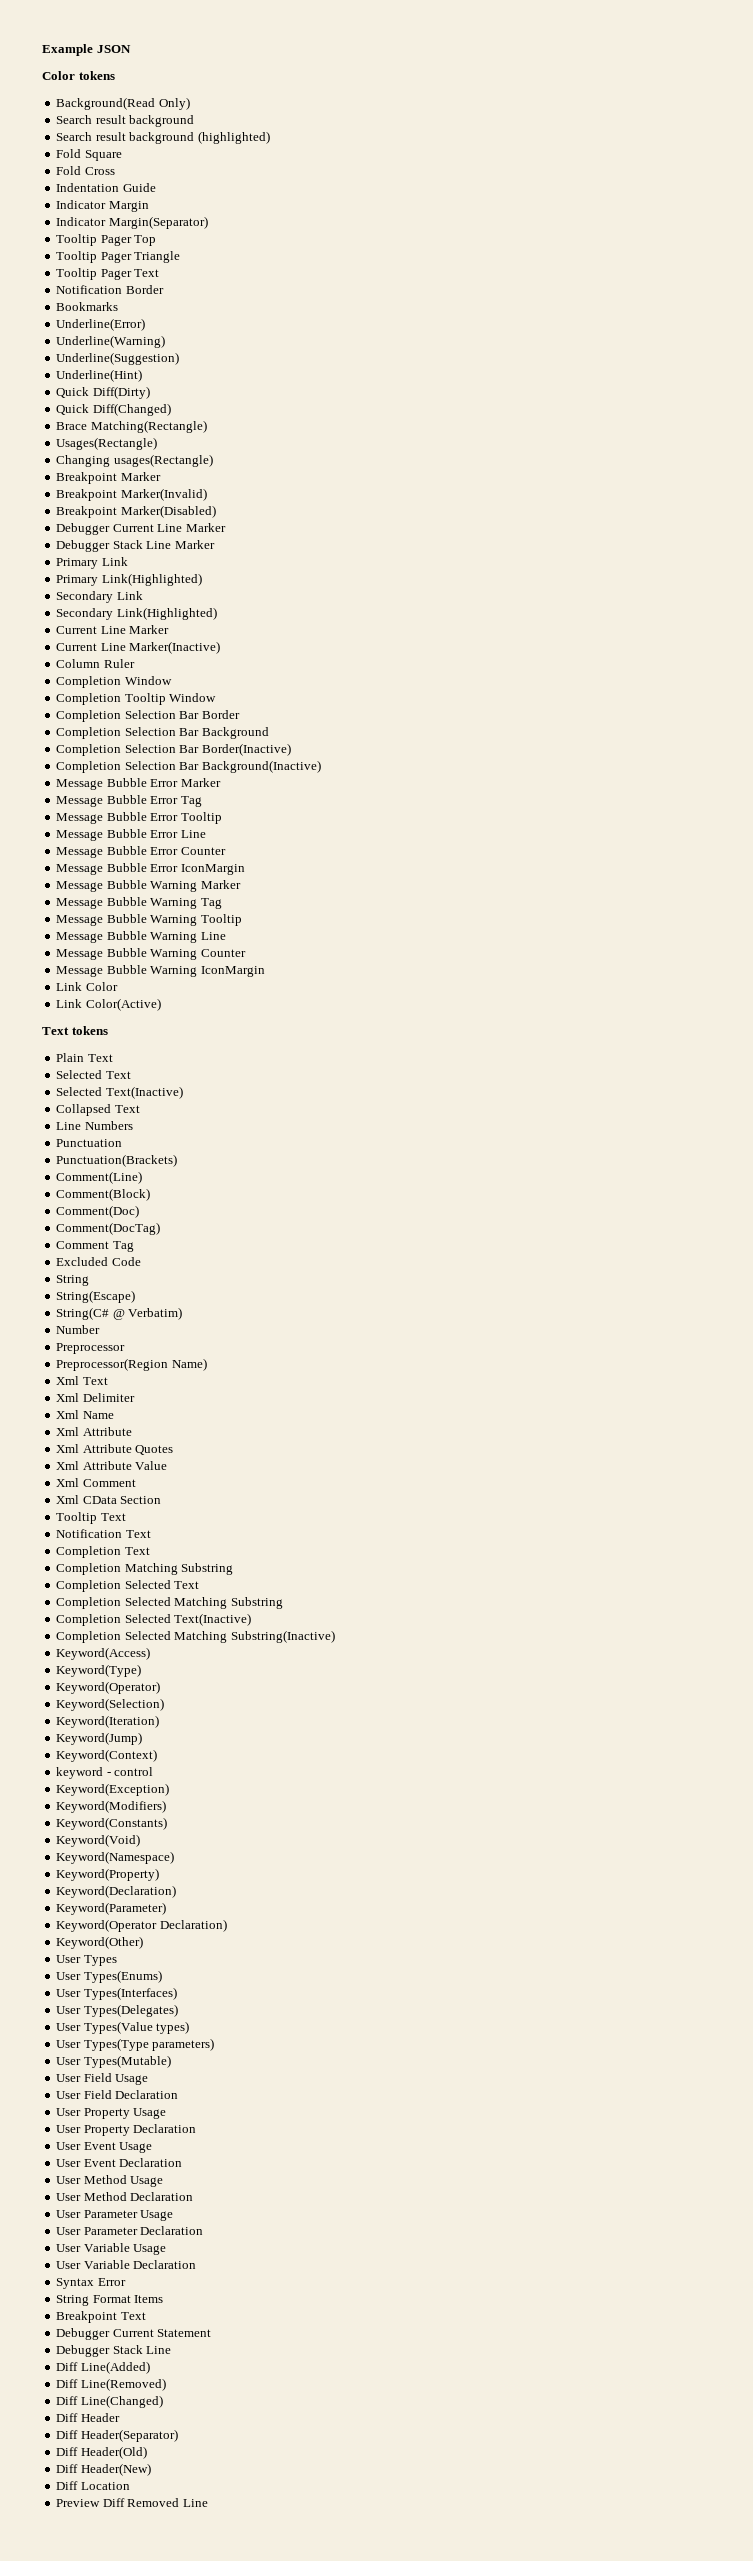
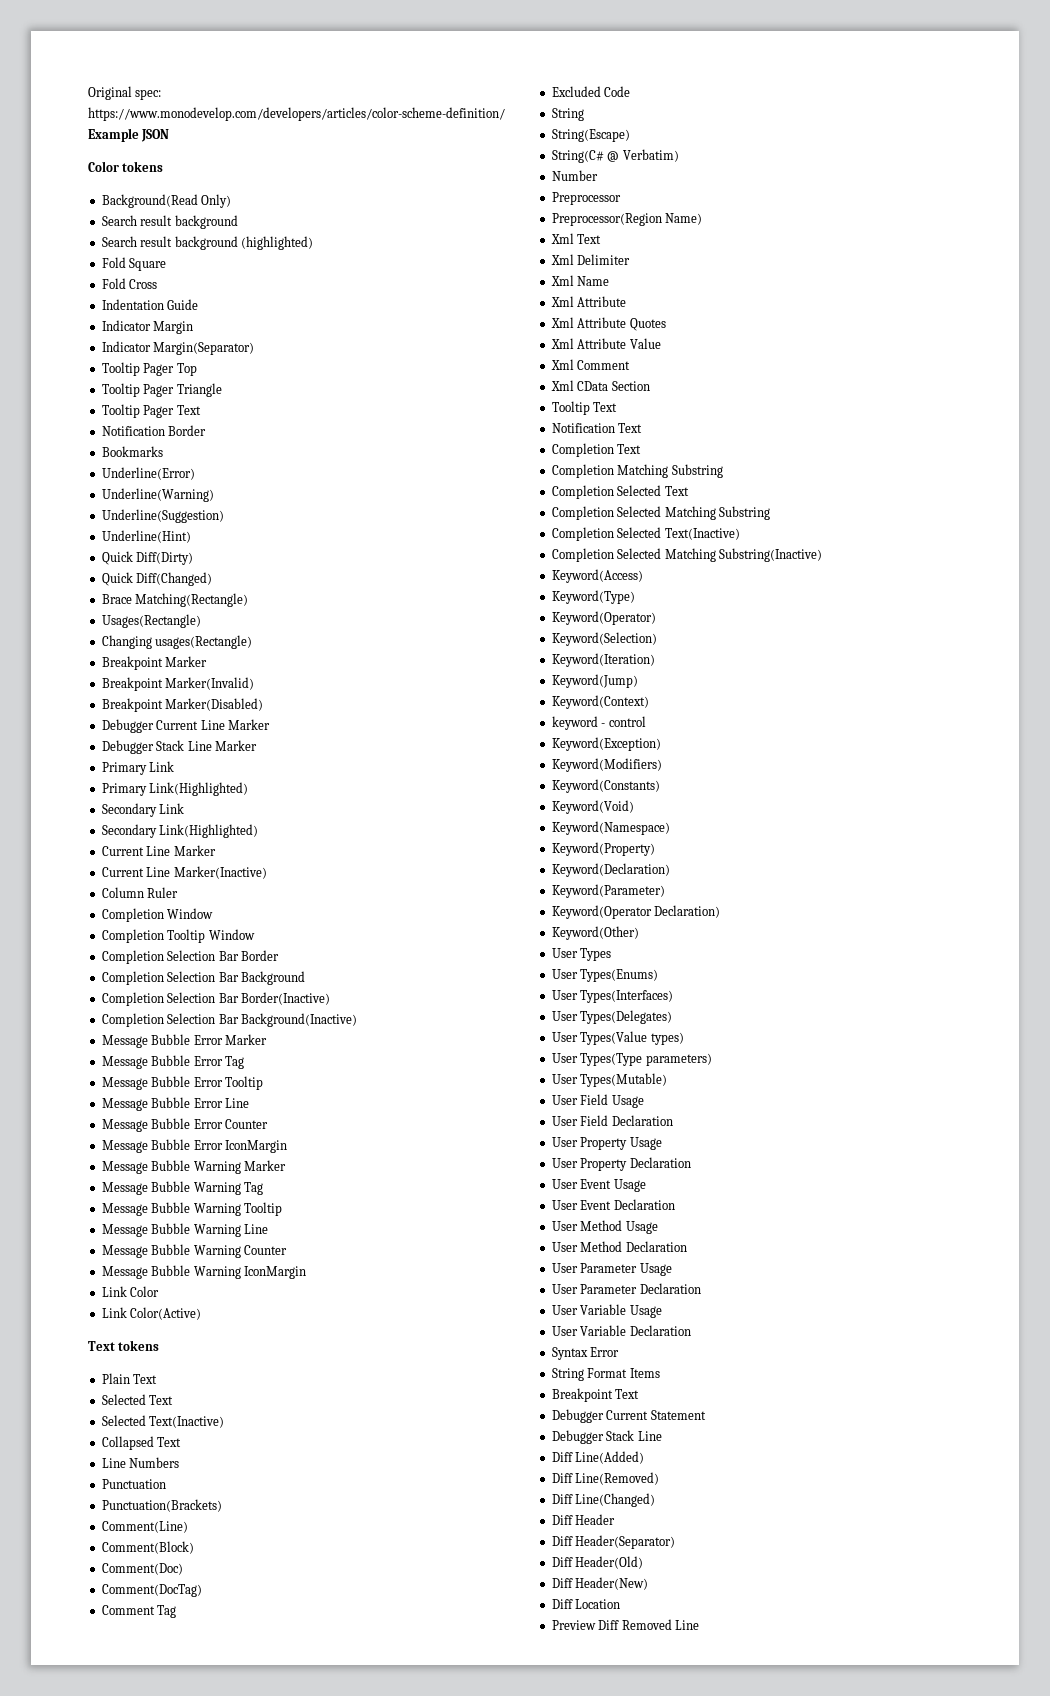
- Example JSON
+ Original spec: https://www.monodevelop.com/developers/articles/color-scheme-definition/ Example JSON

